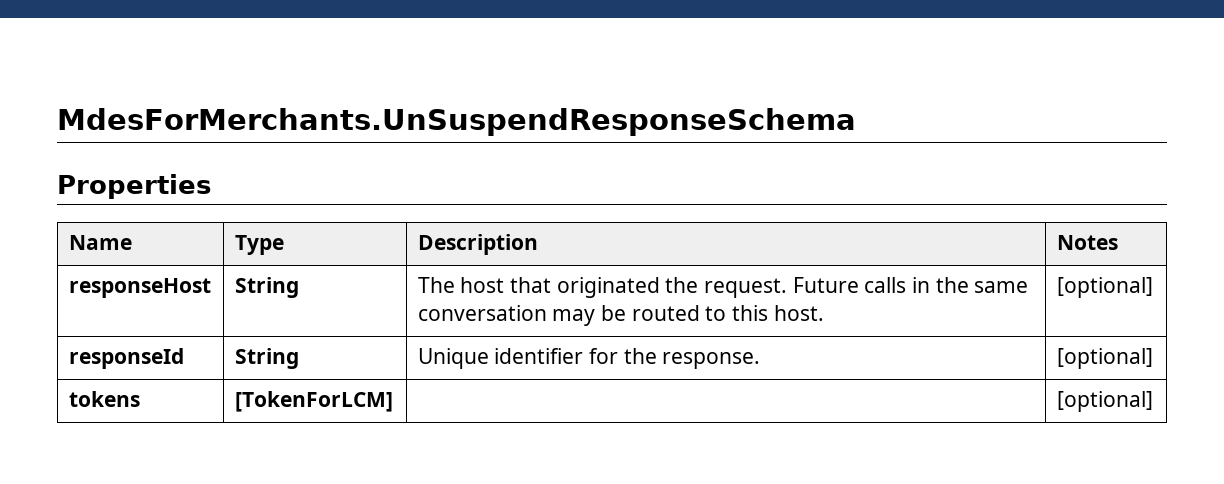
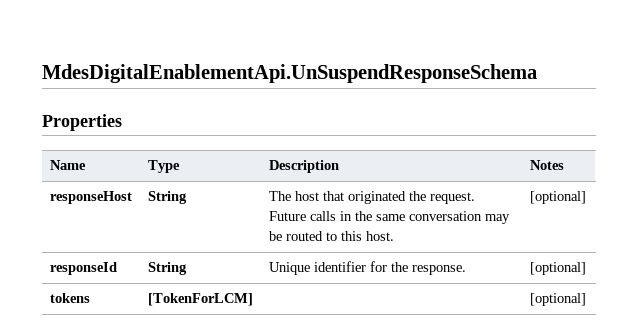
- MdesForMerchants.UnSuspendResponseSchema
+ MdesDigitalEnablementApi.UnSuspendResponseSchema

